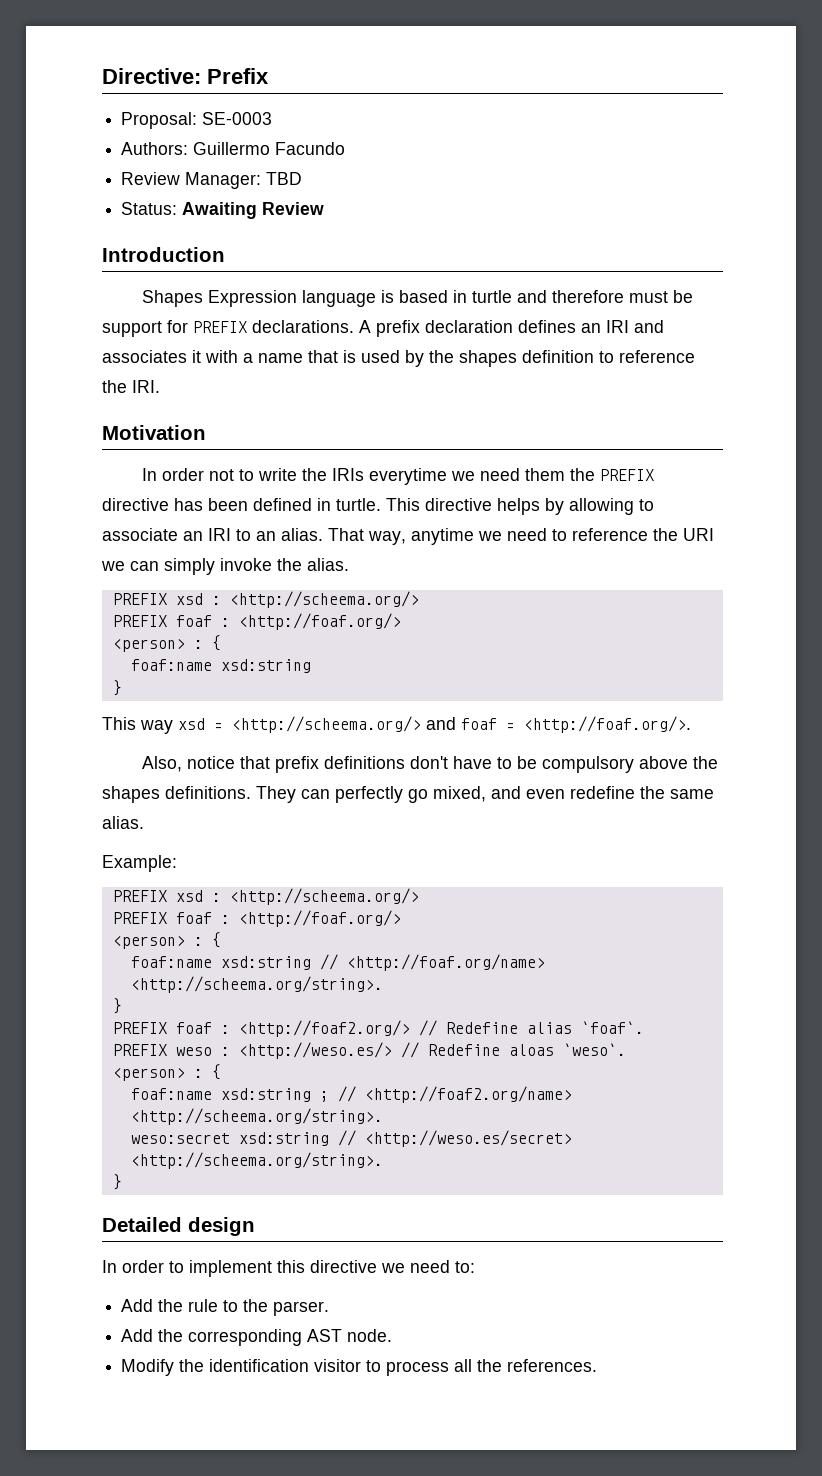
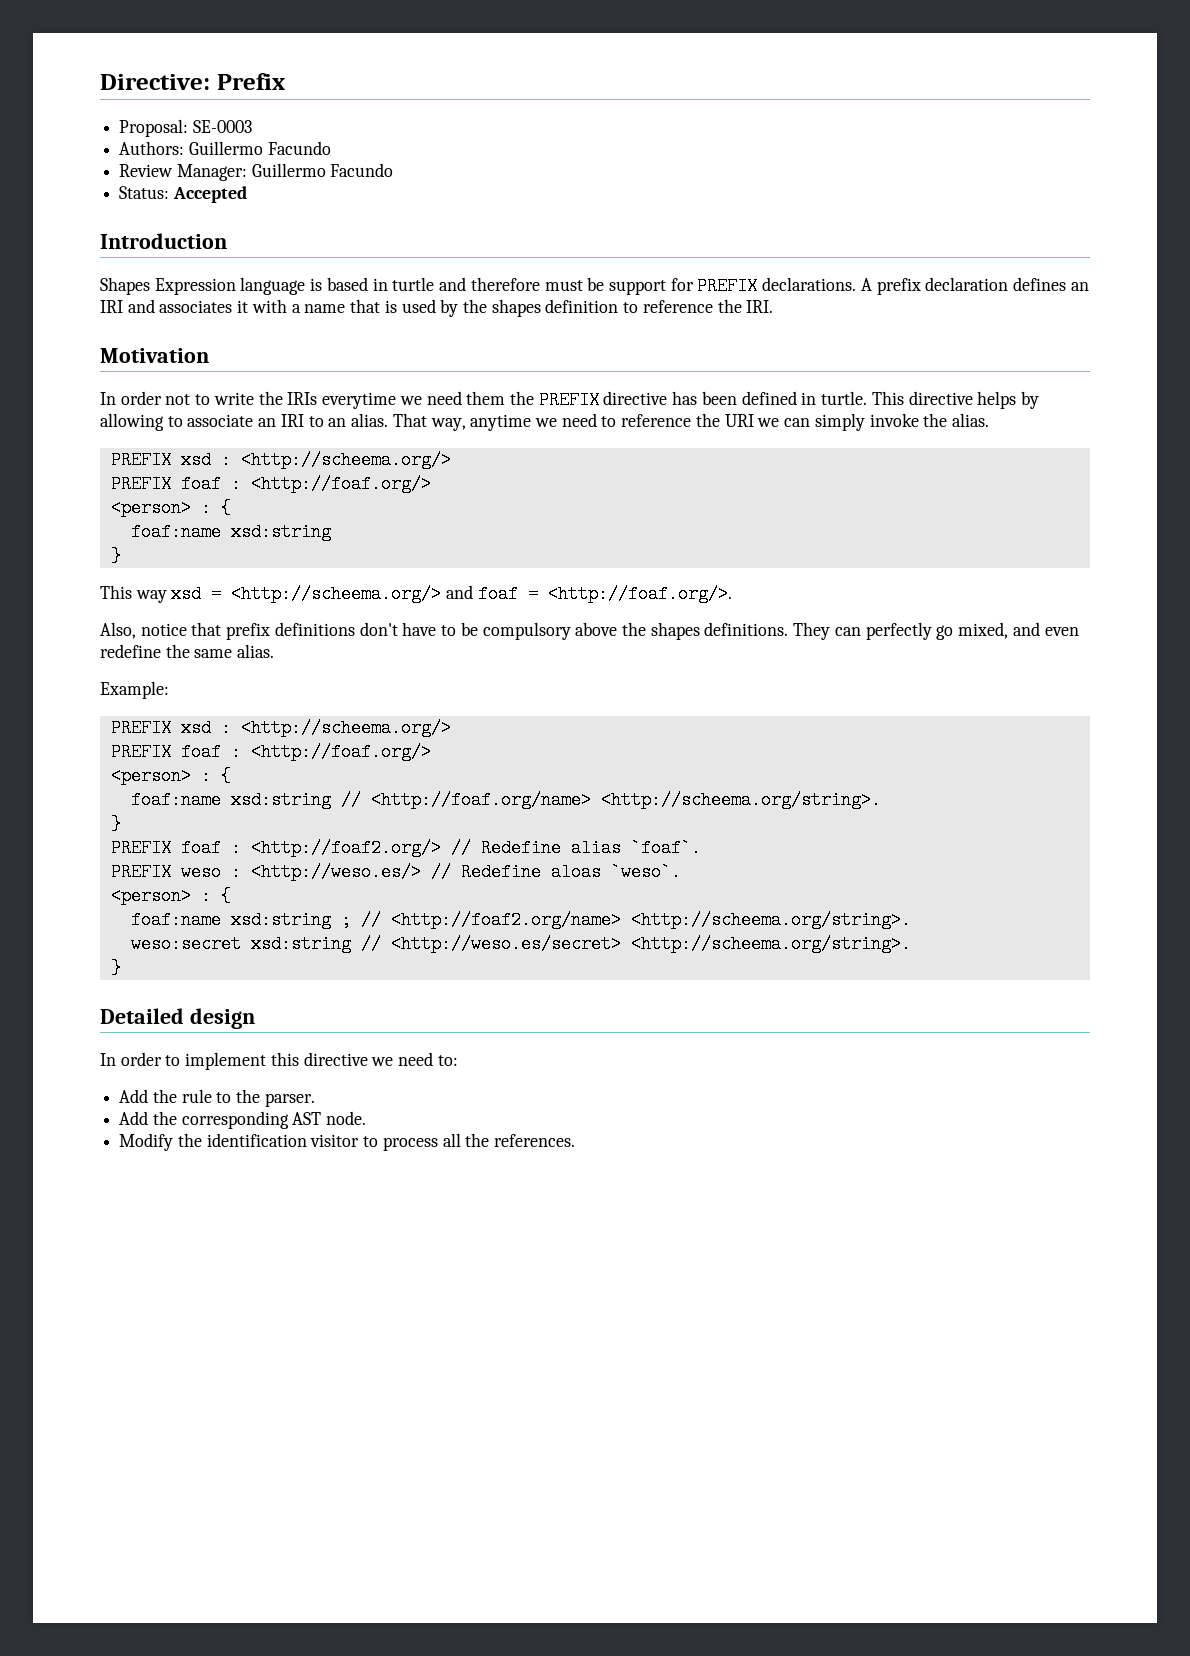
- Review Manager: TBD
+ Review Manager: Guillermo Facundo
- Status: Awaiting Review
+ Status: Accepted

